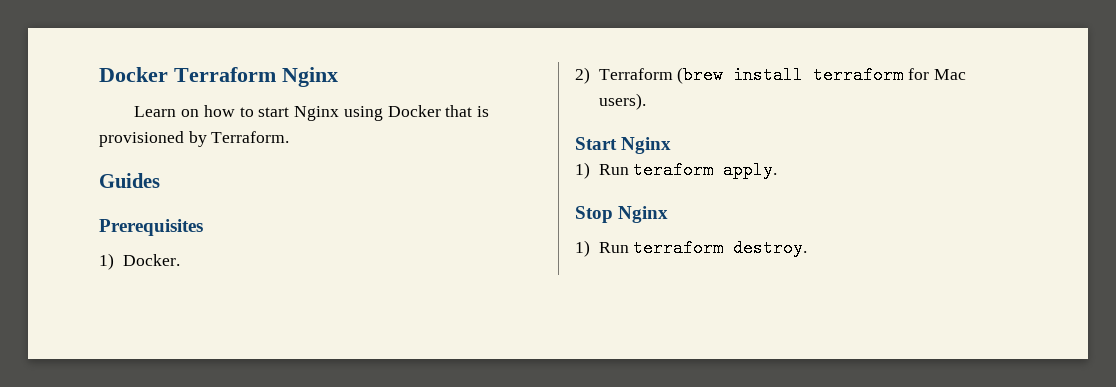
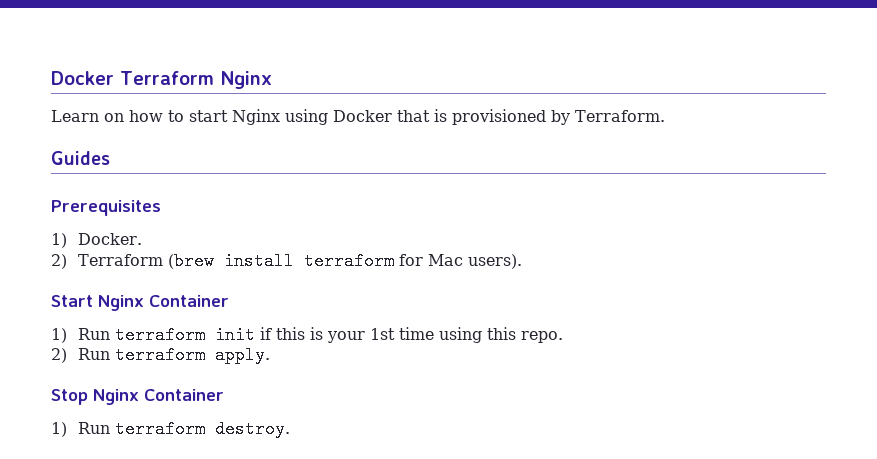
- Start Nginx
- 1) Run teraform apply.
+ Start Nginx Container
+ 1) Run terraform init if this is your 1st time using this repo.
+ 2) Run terraform apply.
- Stop Nginx
+ Stop Nginx Container

